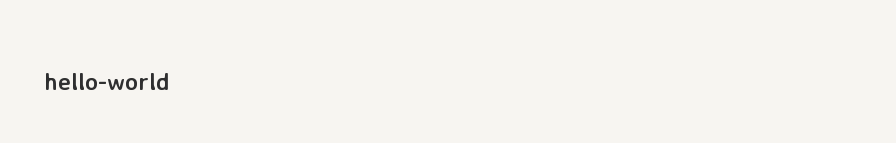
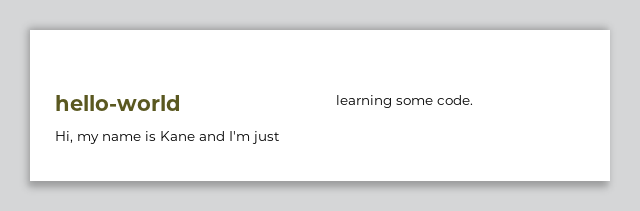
+ Hi, my name is Kane and I'm just learning some code.

